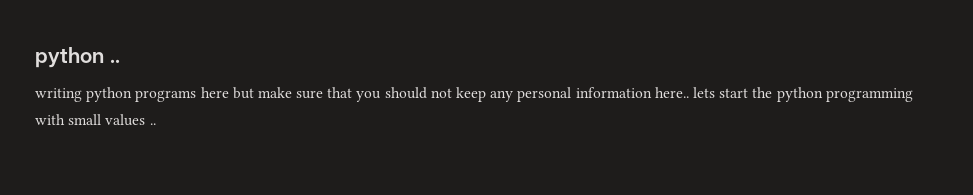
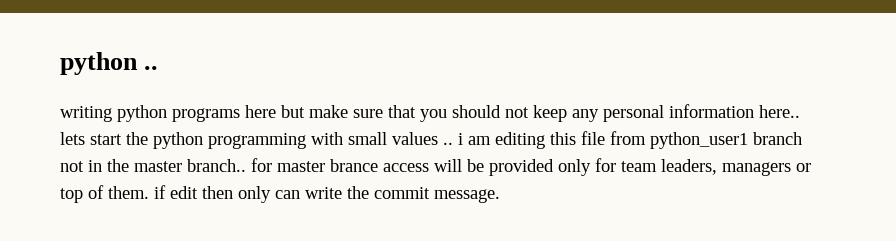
- writing python programs here but make sure that you should not keep any personal information here.. lets start the python programming with small values ..
+ writing python programs here but make sure that you should not keep any personal information here.. lets start the python programming with small values .. i am editing this file from python_user1 branch not in the master branch.. for master brance access will be provided only for team leaders, managers or top of them. if edit then only can write the commit message.

